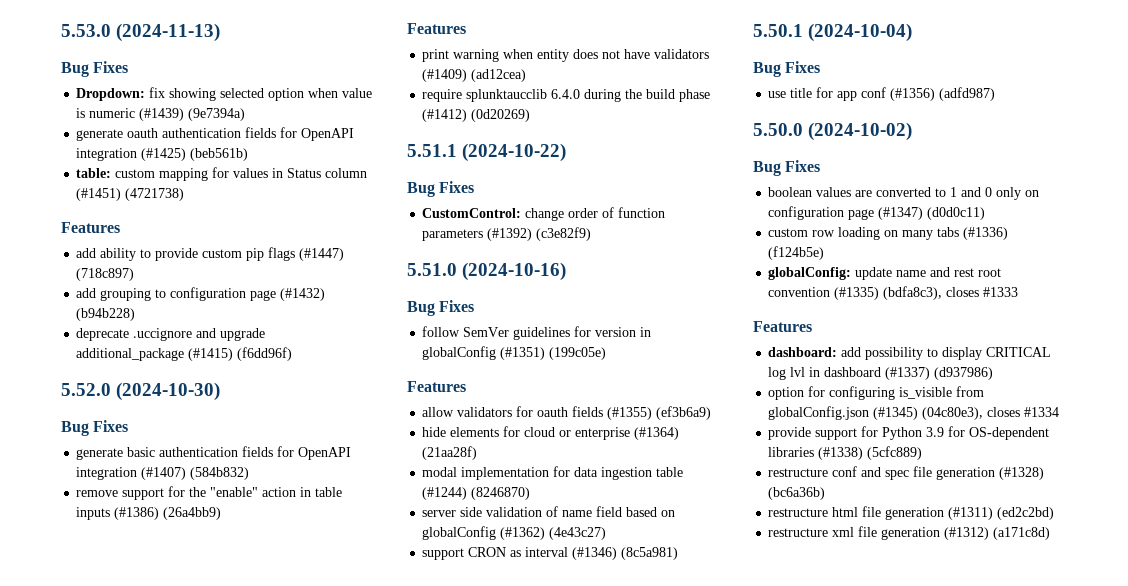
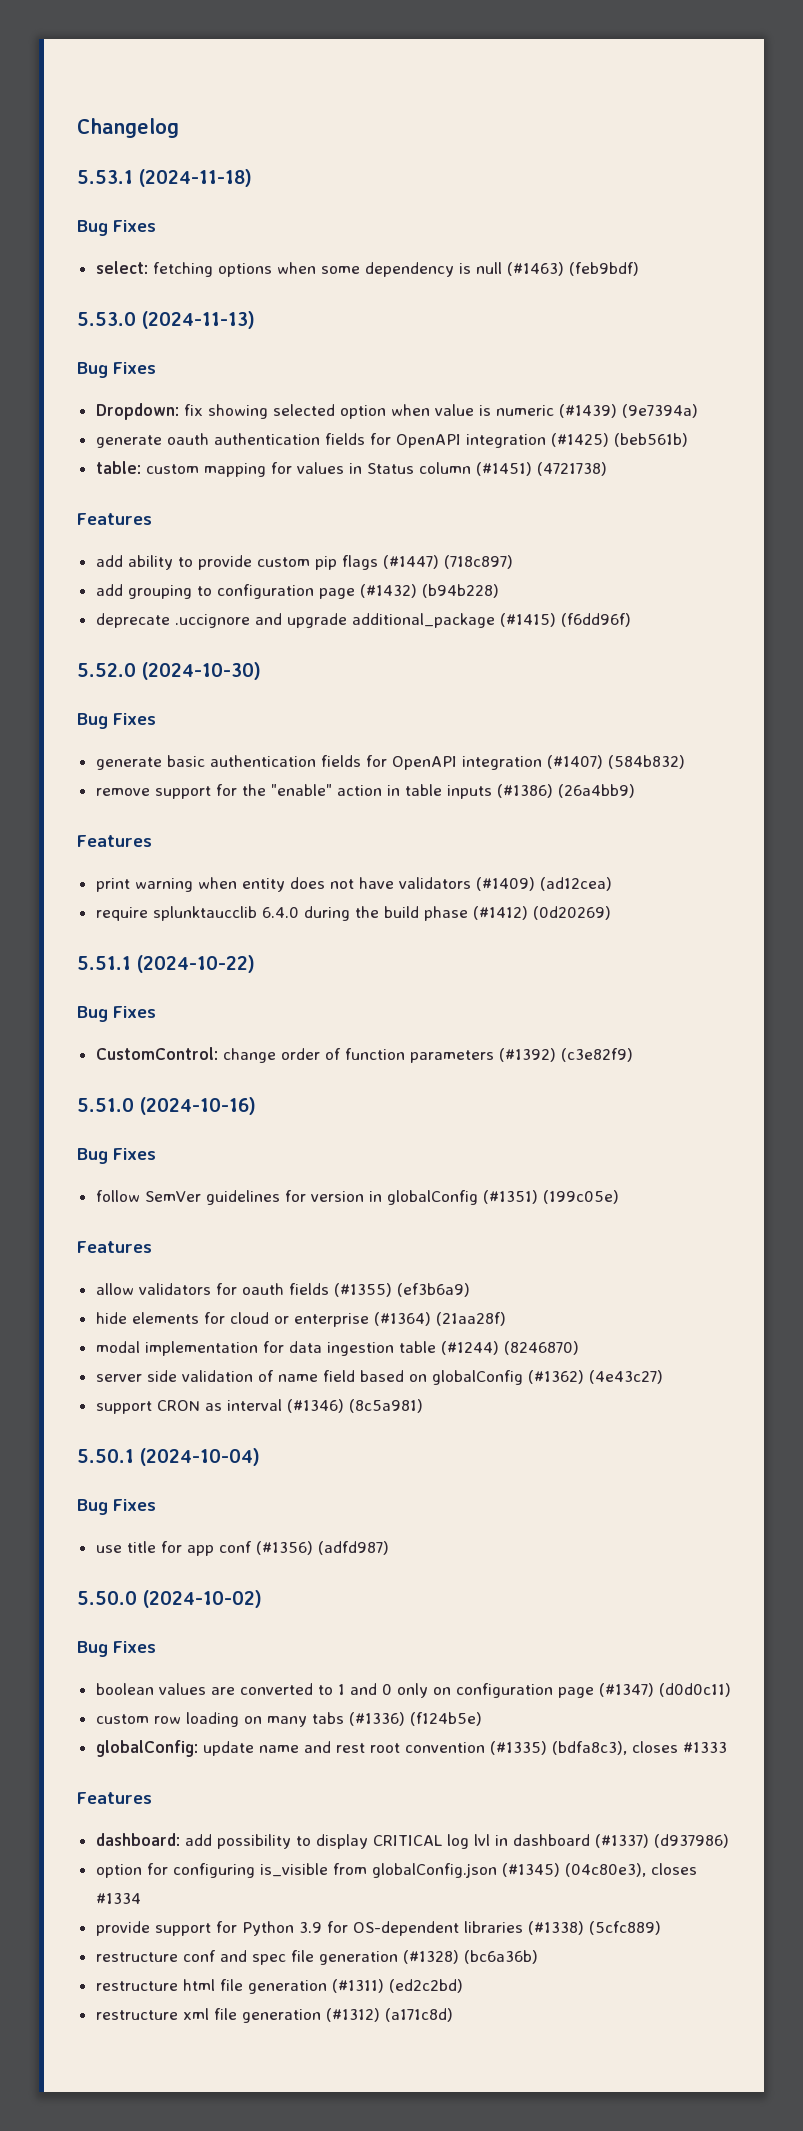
+ Changelog
+ 5.53.1 (2024-11-18)
+ Bug Fixes
+ select: fetching options when some dependency is null (#1463) (feb9bdf)

